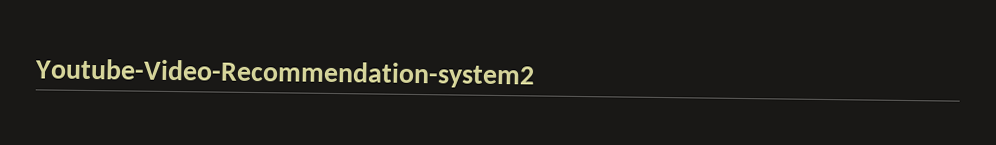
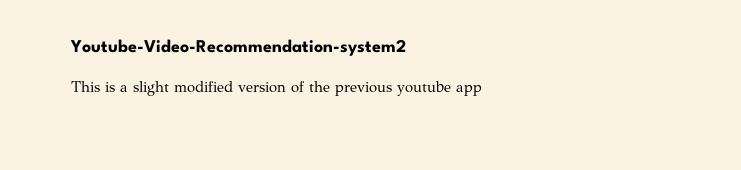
+ This is a slight modified version of the previous youtube app

